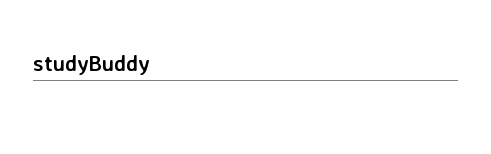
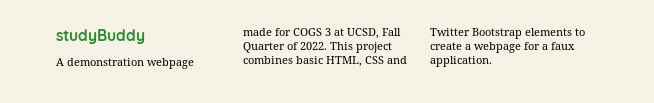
+ A demonstration webpage made for COGS 3 at UCSD, Fall Quarter of 2022. This project combines basic HTML, CSS and Twitter Bootstrap elements to create a webpage for a faux application.

